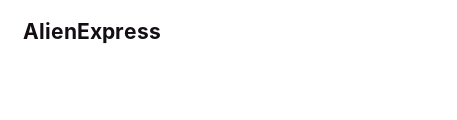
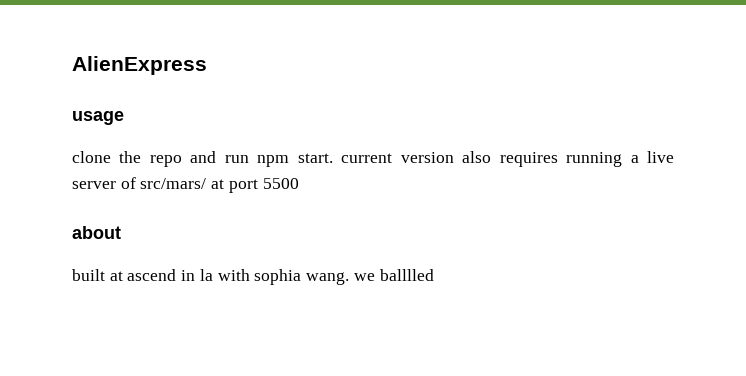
+ usage
+ clone the repo and run npm start. current version also requires running a live server of src/mars/ at port 5500
+ about
+ built at ascend in la with sophia wang. we balllled

